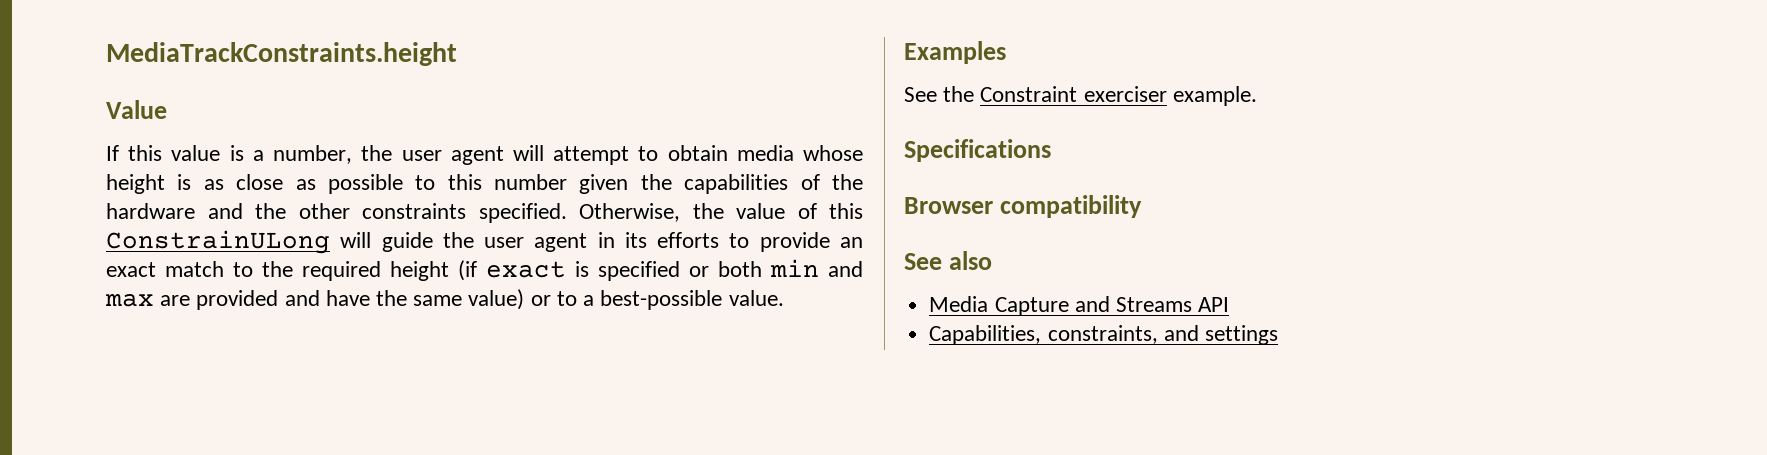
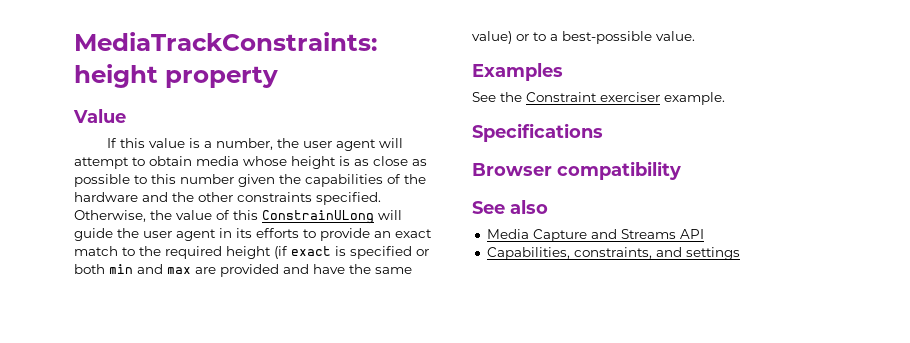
- MediaTrackConstraints.height
+ MediaTrackConstraints: height property

